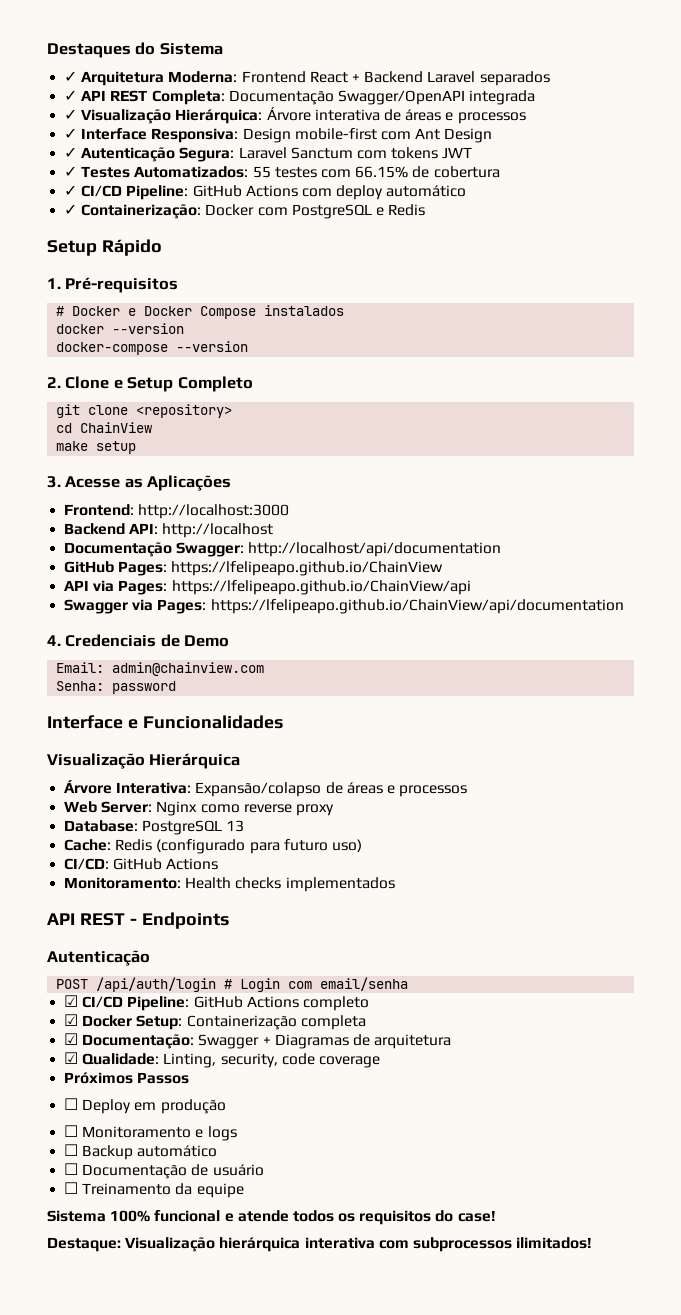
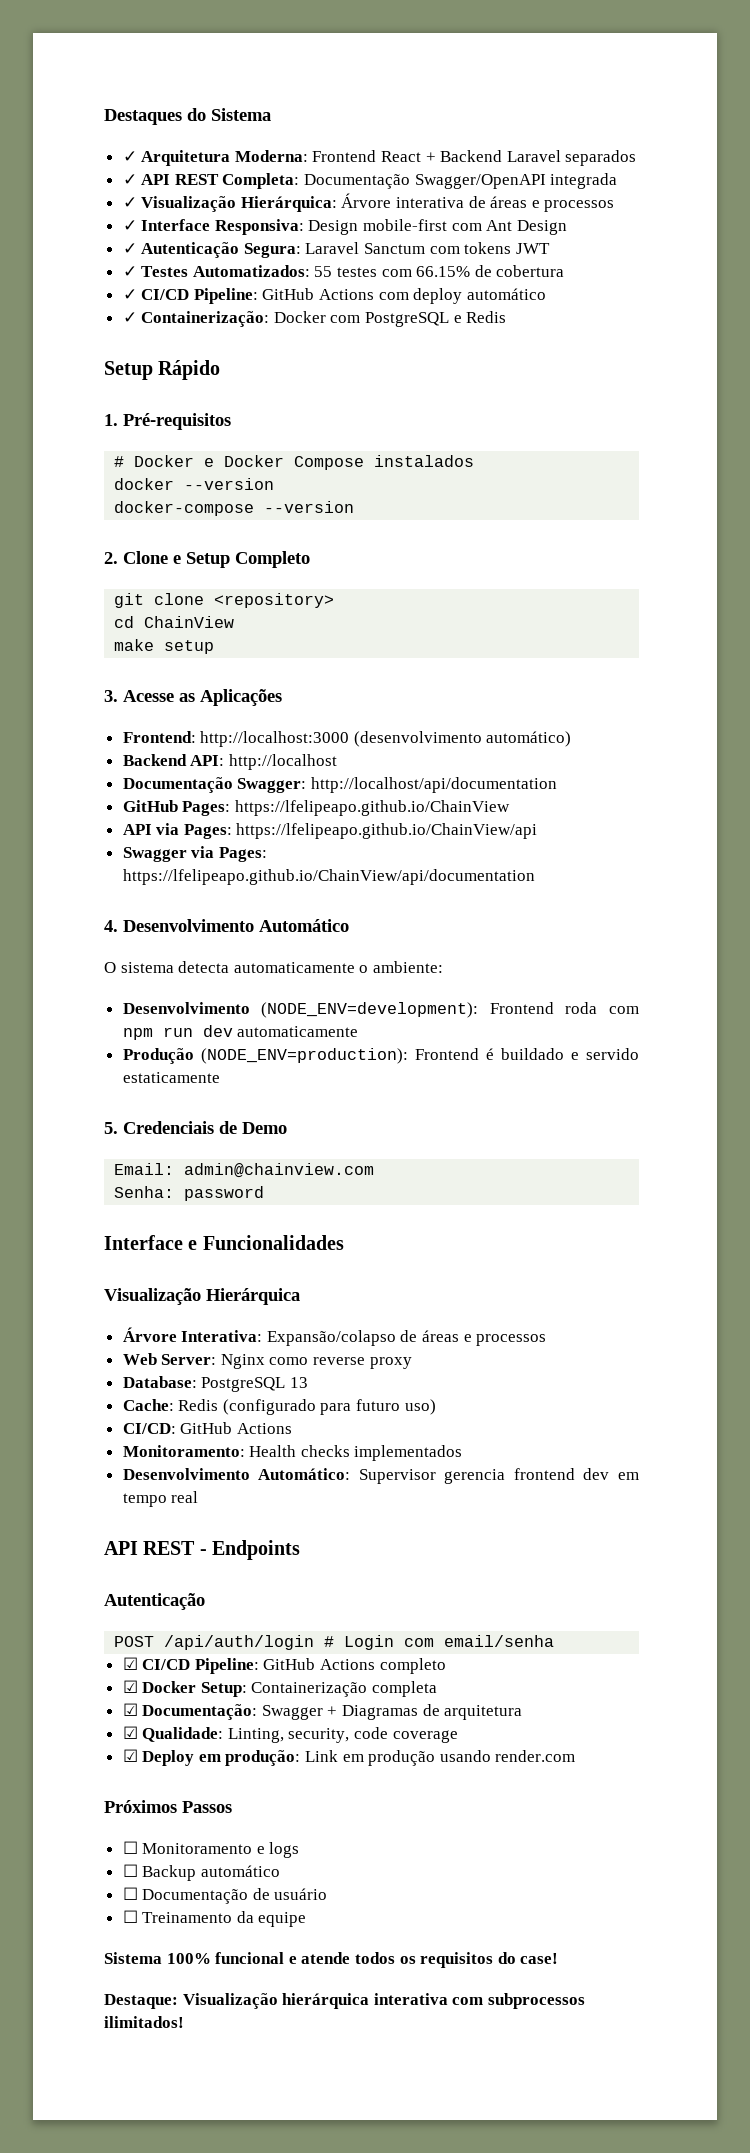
- Frontend: http://localhost:3000
+ Frontend: http://localhost:3000 (desenvolvimento automático)
- 4. Credenciais de Demo
+ 4. Desenvolvimento Automático
+ O sistema detecta automaticamente o ambiente:
+ Desenvolvimento (NODE_ENV=development): Frontend roda com npm run dev automaticamente
+ Produção (NODE_ENV=production): Frontend é buildado e servido estaticamente
+ 5. Credenciais de Demo
+ Desenvolvimento Automático: Supervisor gerencia frontend dev em tempo real
+ ☑ Deploy em produção: Link em produção usando render.com
  Próximos Passos
- ☐ Deploy em produção

